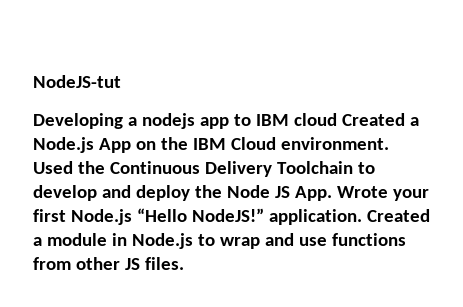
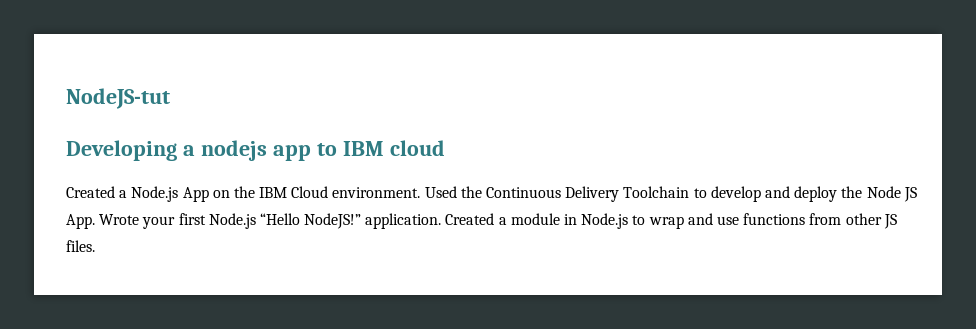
- Developing a nodejs app to IBM cloud Created a Node.js App on the IBM Cloud environment.
+ Developing a nodejs app to IBM cloud
+ Created a Node.js App on the IBM Cloud environment.

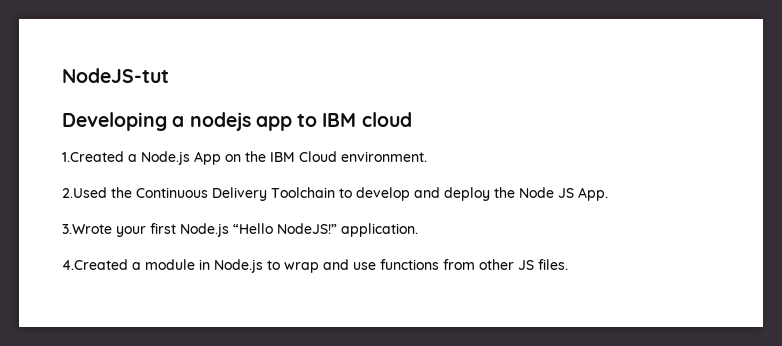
- Created a Node.js App on the IBM Cloud environment. Used the Continuous Delivery Toolchain to develop and deploy the Node JS App. Wrote your first Node.js “Hello NodeJS!” application. Created a module in Node.js to wrap and use functions from other JS files.
+ 1.Created a Node.js App on the IBM Cloud environment.
+ 2.Used the Continuous Delivery Toolchain to develop and deploy the Node JS App.
+ 3.Wrote your first Node.js “Hello NodeJS!” application.
+ 4.Created a module in Node.js to wrap and use functions from other JS files.

